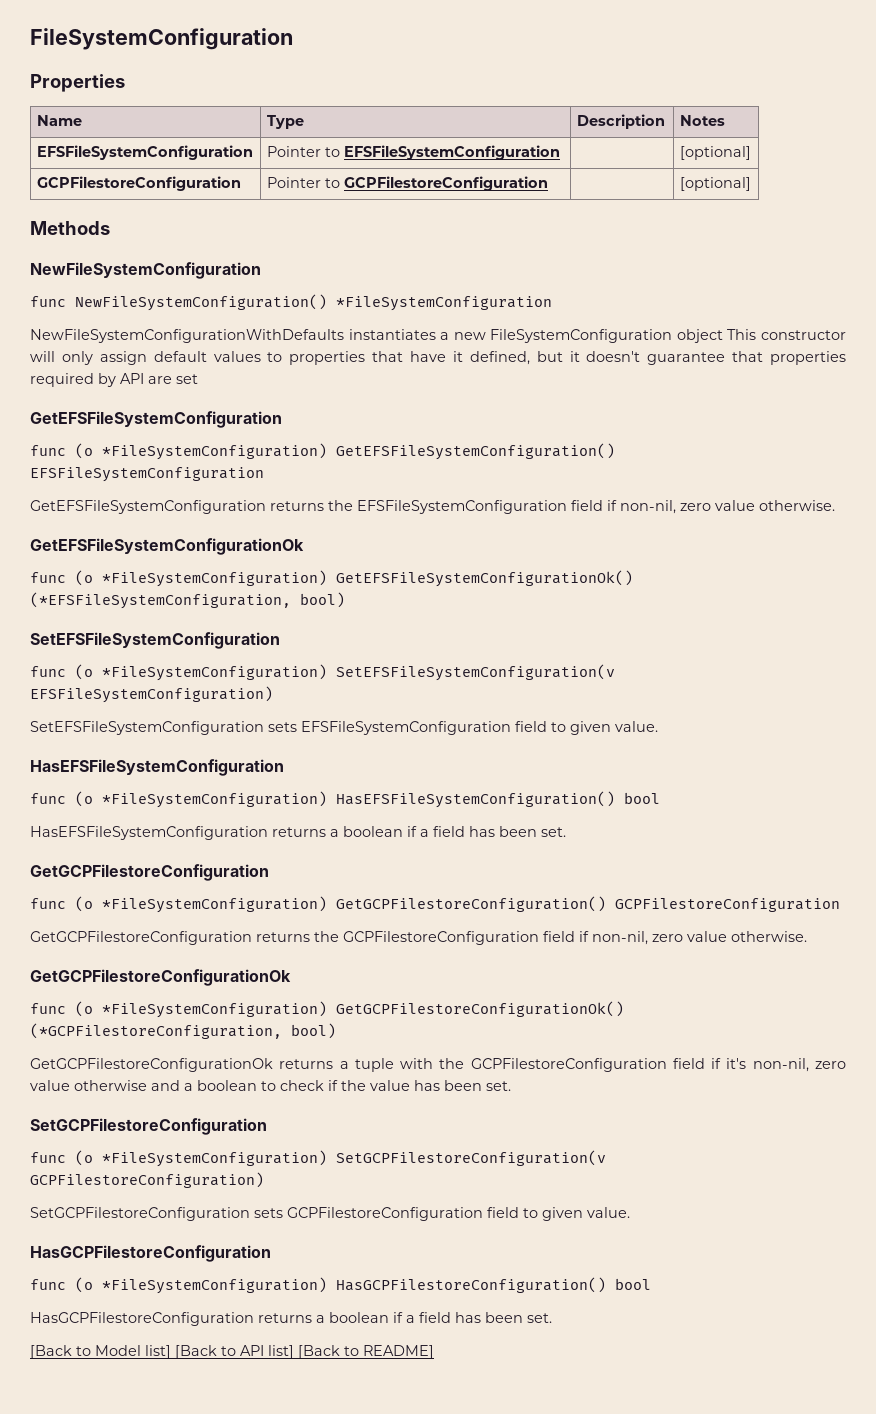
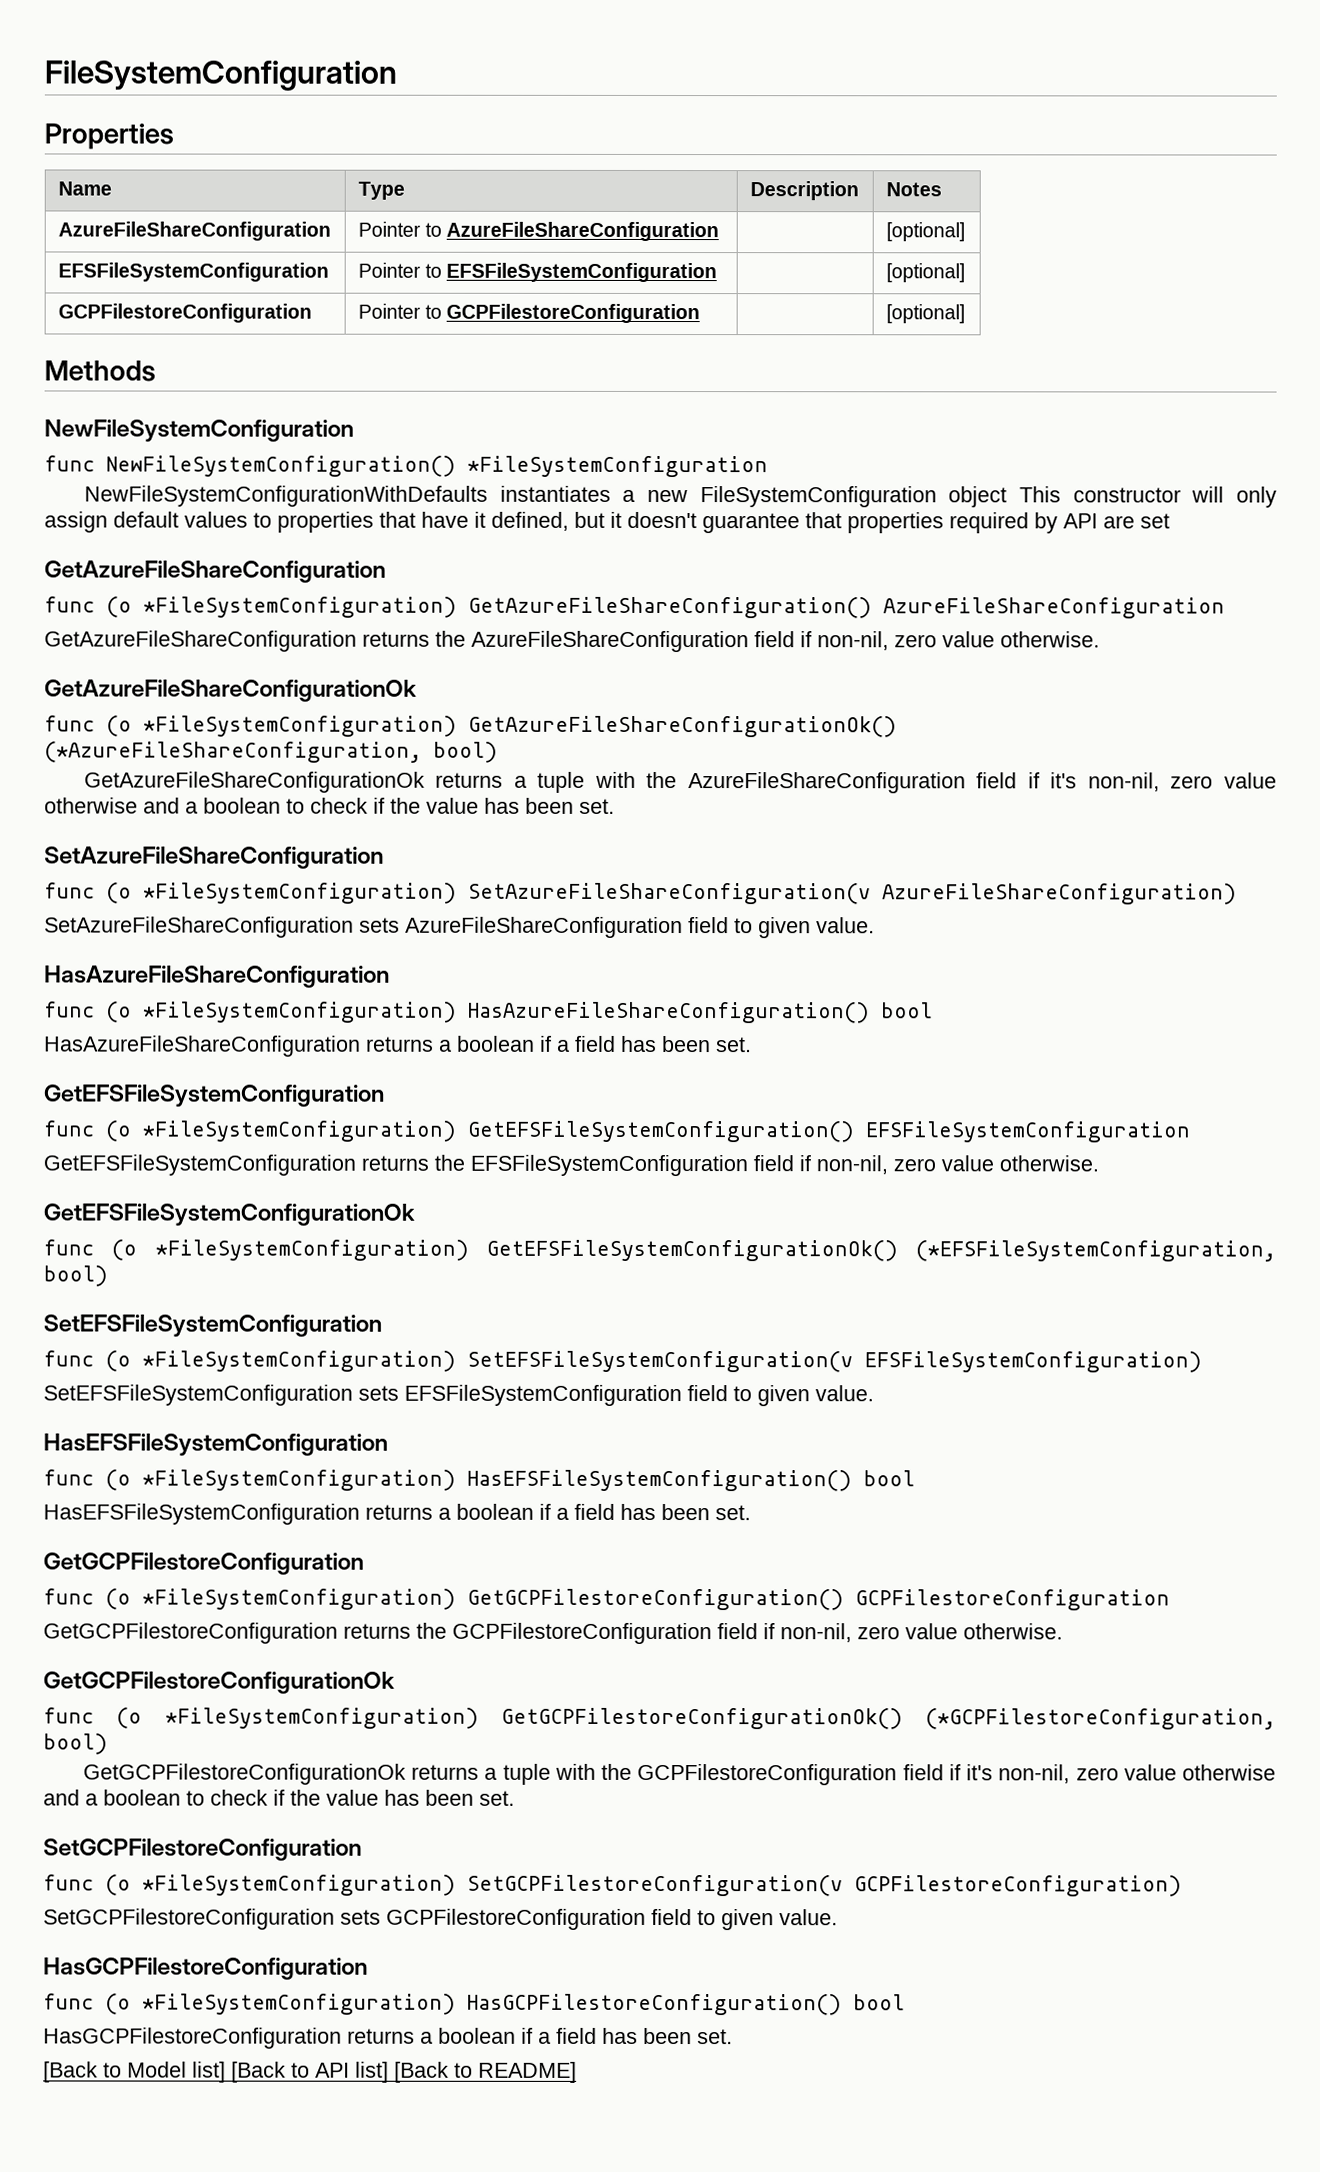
+ AzureFileShareConfiguration | Pointer to AzureFileShareConfiguration | | [optional]
  NewFileSystemConfigurationWithDefaults instantiates a new FileSystemConfiguration object This constructor will only assign default values to properties that have it defined, but it doesn't guarantee that properties required by API are set
+ GetAzureFileShareConfiguration
+ func (o *FileSystemConfiguration) GetAzureFileShareConfiguration() AzureFileShareConfiguration
+ GetAzureFileShareConfiguration returns the AzureFileShareConfiguration field if non-nil, zero value otherwise.
+ GetAzureFileShareConfigurationOk
+ func (o *FileSystemConfiguration) GetAzureFileShareConfigurationOk() (*AzureFileShareConfiguration, bool)
+ GetAzureFileShareConfigurationOk returns a tuple with the AzureFileShareConfiguration field if it's non-nil, zero value otherwise and a boolean to check if the value has been set.
+ SetAzureFileShareConfiguration
+ func (o *FileSystemConfiguration) SetAzureFileShareConfiguration(v AzureFileShareConfiguration)
+ SetAzureFileShareConfiguration sets AzureFileShareConfiguration field to given value.
+ HasAzureFileShareConfiguration
+ func (o *FileSystemConfiguration) HasAzureFileShareConfiguration() bool
+ HasAzureFileShareConfiguration returns a boolean if a field has been set.

